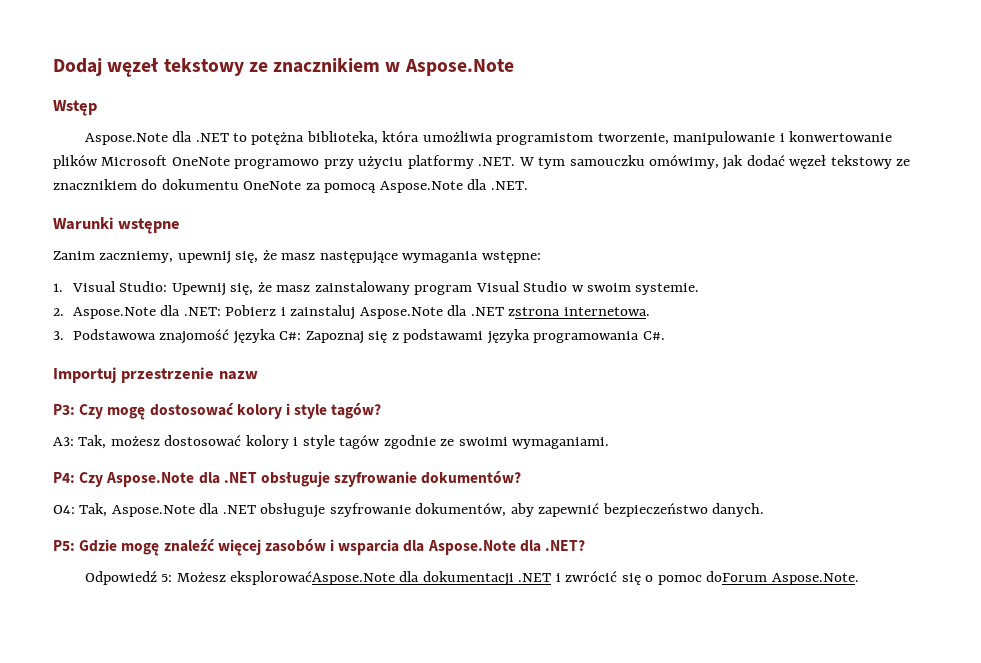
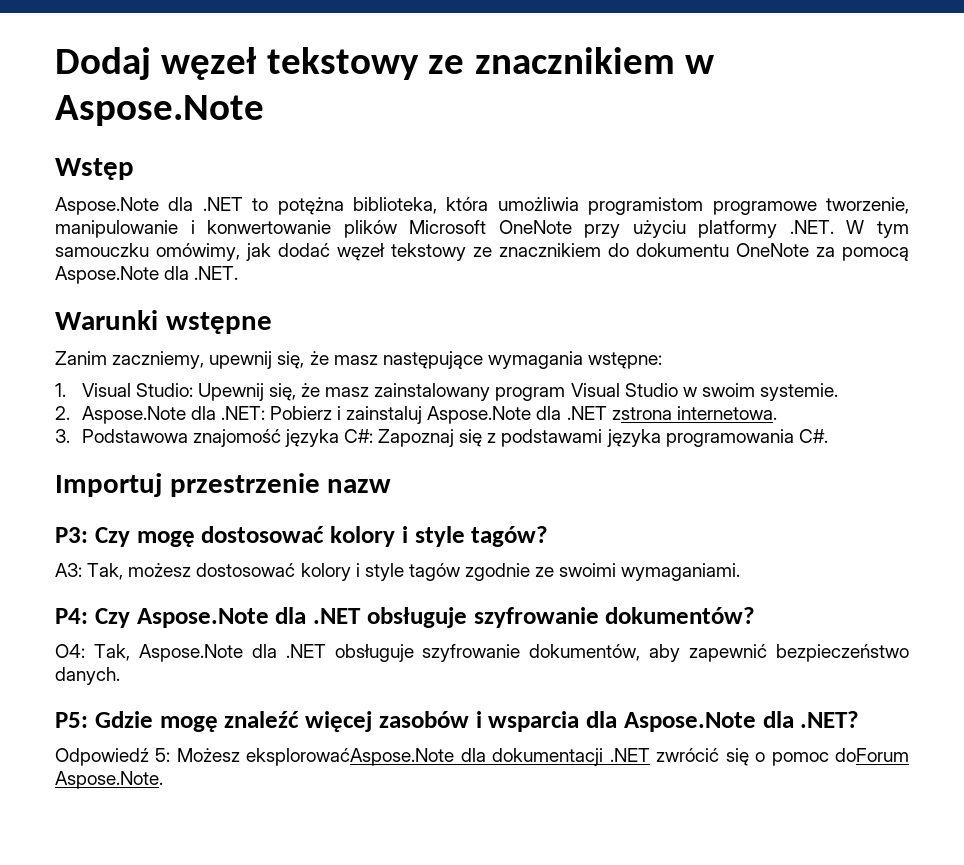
- Aspose.Note dla .NET to potężna biblioteka, która umożliwia programistom tworzenie, manipulowanie i konwertowanie plików Microsoft OneNote programowo przy użyciu platformy .NET. W tym samouczku omówimy, jak dodać węzeł tekstowy ze znacznikiem do dokumentu OneNote za pomocą Aspose.Note dla .NET.
+ Aspose.Note dla .NET to potężna biblioteka, która umożliwia programistom programowe tworzenie, manipulowanie i konwertowanie plików Microsoft OneNote przy użyciu platformy .NET. W tym samouczku omówimy, jak dodać węzeł tekstowy ze znacznikiem do dokumentu OneNote za pomocą Aspose.Note dla .NET.
- Odpowiedź 5: Możesz eksplorowaćAspose.Note dla dokumentacji .NET i zwrócić się o pomoc doForum Aspose.Note.
+ Odpowiedź 5: Możesz eksplorowaćAspose.Note dla dokumentacji .NET zwrócić się o pomoc doForum Aspose.Note.

